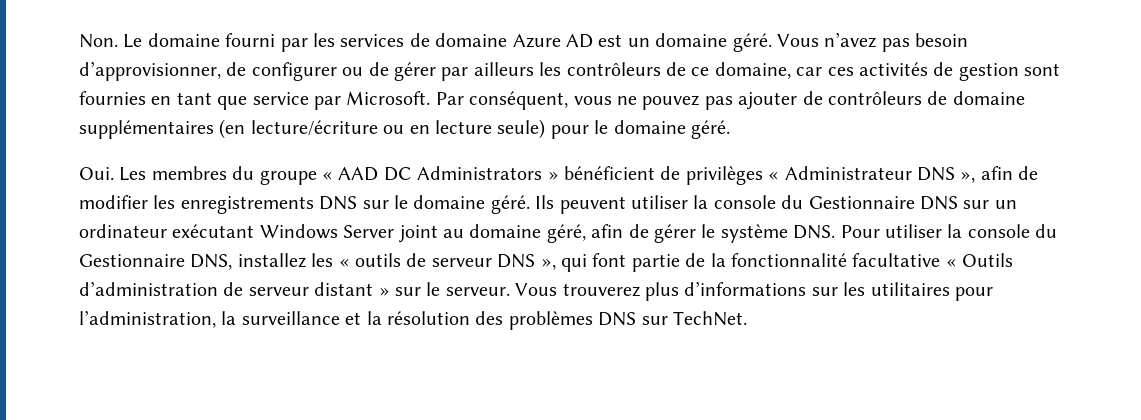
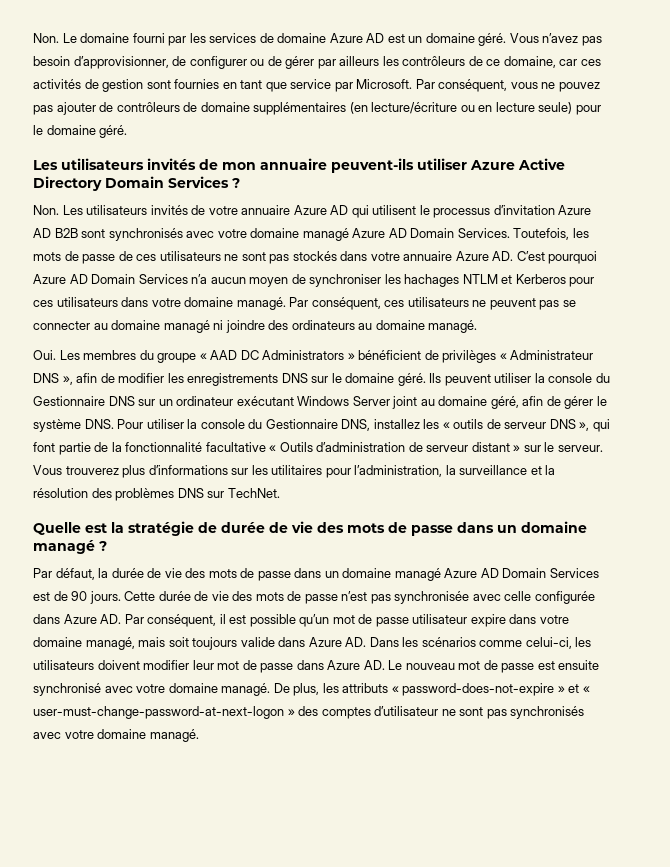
+ Les utilisateurs invités de mon annuaire peuvent-ils utiliser Azure Active Directory Domain Services ?
+ Non. Les utilisateurs invités de votre annuaire Azure AD qui utilisent le processus d’invitation Azure AD B2B sont synchronisés avec votre domaine managé Azure AD Domain Services. Toutefois, les mots de passe de ces utilisateurs ne sont pas stockés dans votre annuaire Azure AD. C’est pourquoi Azure AD Domain Services n’a aucun moyen de synchroniser les hachages NTLM et Kerberos pour ces utilisateurs dans votre domaine managé. Par conséquent, ces utilisateurs ne peuvent pas se connecter au domaine managé ni joindre des ordinateurs au domaine managé.
+ Quelle est la stratégie de durée de vie des mots de passe dans un domaine managé ?
+ Par défaut, la durée de vie des mots de passe dans un domaine managé Azure AD Domain Services est de 90 jours. Cette durée de vie des mots de passe n’est pas synchronisée avec celle configurée dans Azure AD. Par conséquent, il est possible qu’un mot de passe utilisateur expire dans votre domaine managé, mais soit toujours valide dans Azure AD. Dans les scénarios comme celui-ci, les utilisateurs doivent modifier leur mot de passe dans Azure AD. Le nouveau mot de passe est ensuite synchronisé avec votre domaine managé. De plus, les attributs « password-does-not-expire » et « user-must-change-password-at-next-logon » des comptes d’utilisateur ne sont pas synchronisés avec votre domaine managé.

